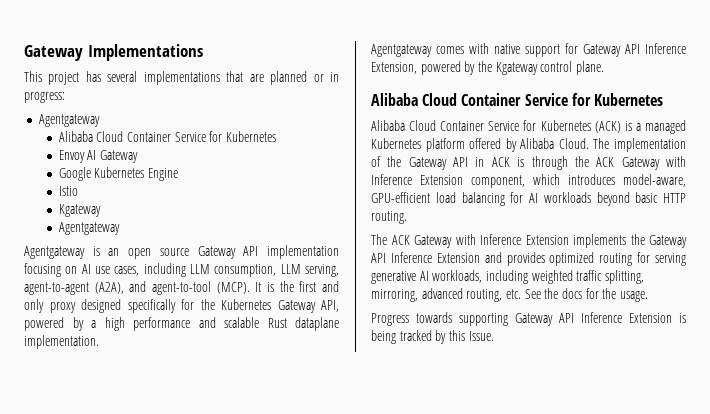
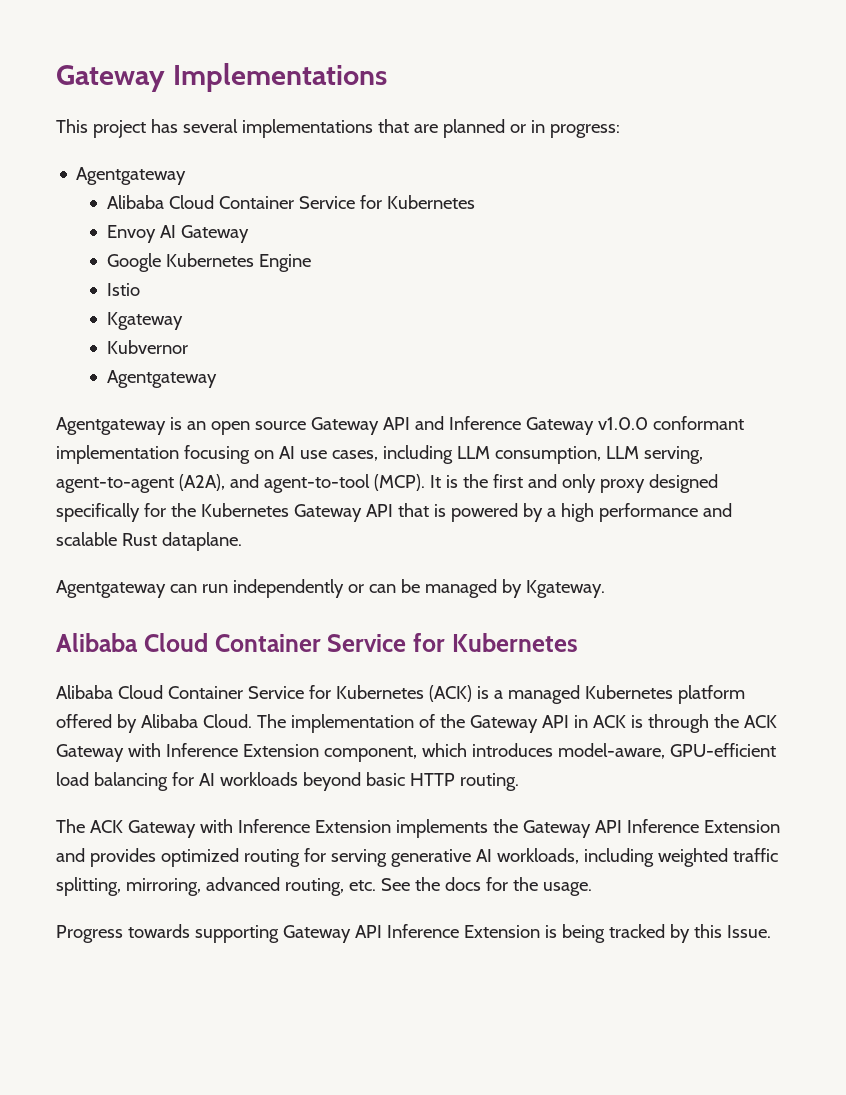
+ Kubvernor
- Agentgateway is an open source Gateway API implementation focusing on AI use cases, including LLM consumption, LLM serving, agent-to-agent (A2A), and agent-to-tool (MCP).
+ Agentgateway is an open source Gateway API and Inference Gateway v1.0.0 conformant implementation focusing on AI use cases, including LLM consumption, LLM serving, agent-to-agent (A2A), and agent-to-tool (MCP).
- It is the first and only proxy designed specifically for the Kubernetes Gateway API, powered by a high performance and scalable Rust dataplane implementation.
- Agentgateway comes with native support for Gateway API Inference Extension, powered by the Kgateway control plane.
+ It is the first and only proxy designed specifically for the Kubernetes Gateway API that is powered by a high performance and scalable Rust dataplane.
+ Agentgateway can run independently or can be managed by Kgateway.

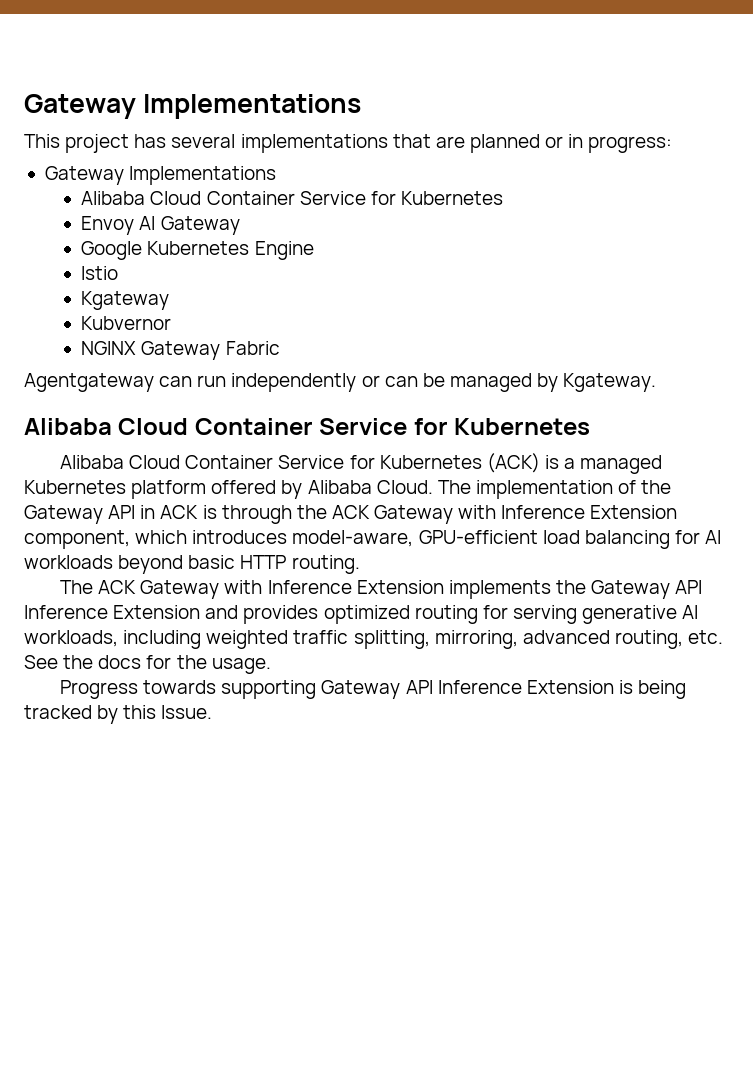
  This project has several implementations that are planned or in progress:
- Agentgateway
+ Gateway Implementations
  Kubvernor
- Agentgateway
- Agentgateway is an open source Gateway API and Inference Gateway v1.0.0 conformant implementation focusing on AI use cases, including LLM consumption, LLM serving, agent-to-agent (A2A), and agent-to-tool (MCP). It is the first and only proxy designed specifically for the Kubernetes Gateway API that is powered by a high performance and scalable Rust dataplane.
+ NGINX Gateway Fabric

